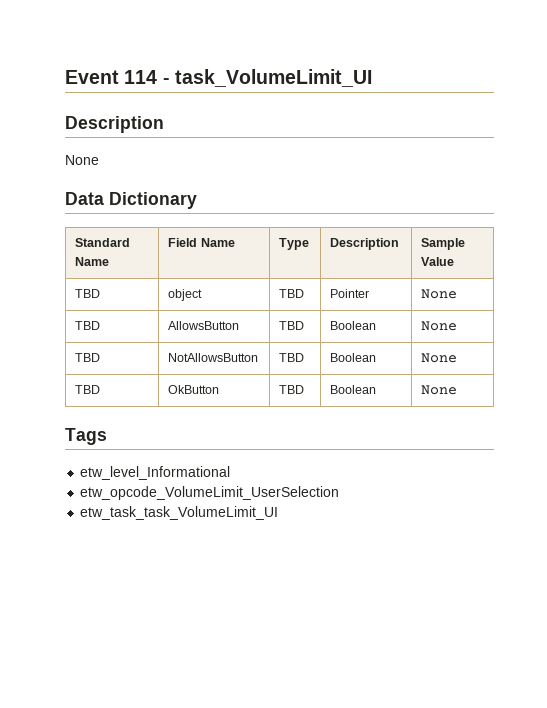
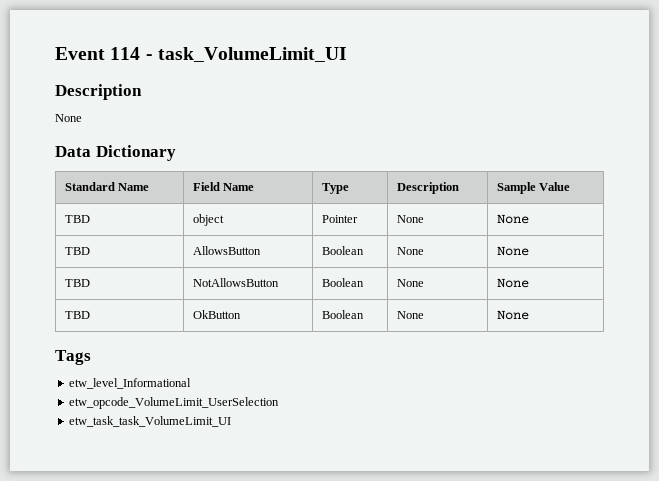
- TBD | object | TBD | Pointer | None
+ TBD | object | Pointer | None | None
- TBD | AllowsButton | TBD | Boolean | None
+ TBD | AllowsButton | Boolean | None | None
- TBD | NotAllowsButton | TBD | Boolean | None
+ TBD | NotAllowsButton | Boolean | None | None
- TBD | OkButton | TBD | Boolean | None
+ TBD | OkButton | Boolean | None | None

